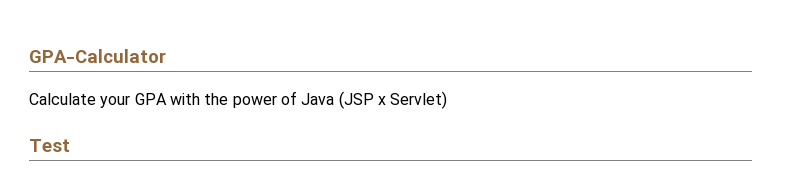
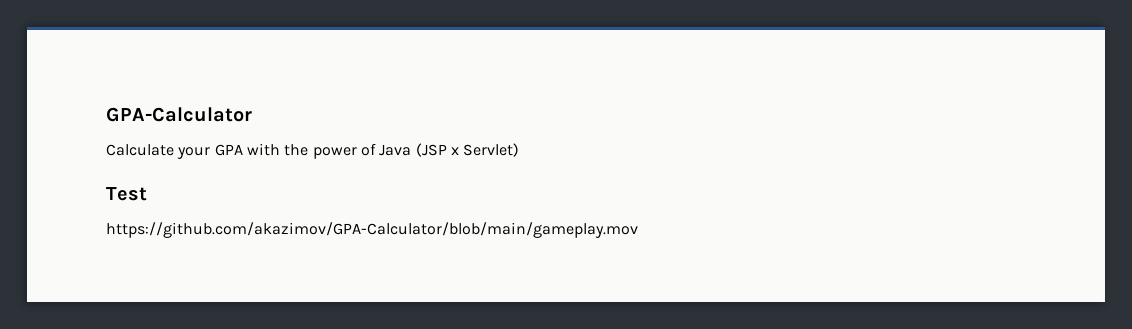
+ https://github.com/akazimov/GPA-Calculator/blob/main/gameplay.mov

